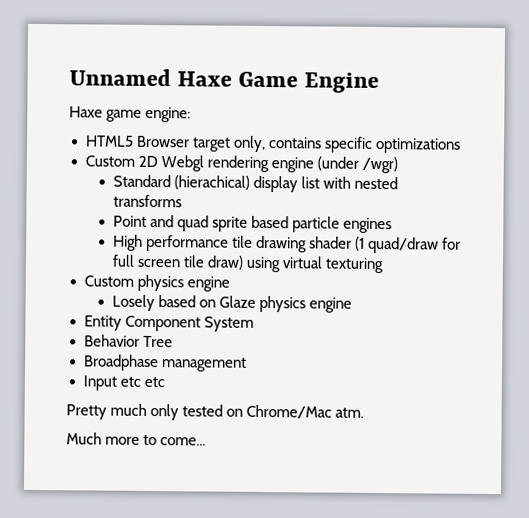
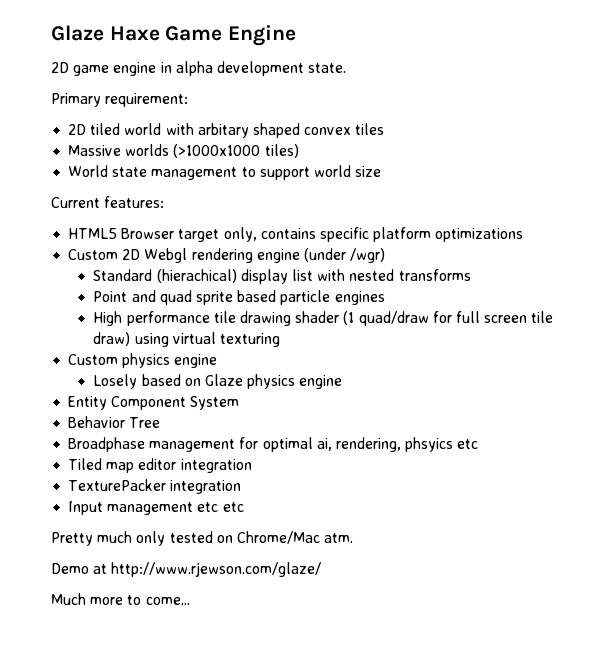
- Unnamed Haxe Game Engine
+ Glaze Haxe Game Engine
- Haxe game engine:
+ 2D game engine in alpha development state.
+ Primary requirement:
+ 2D tiled world with arbitary shaped convex tiles
+ Massive worlds (>1000x1000 tiles)
+ World state management to support world size
+ Current features:
- HTML5 Browser target only, contains specific optimizations
+ HTML5 Browser target only, contains specific platform optimizations
- Broadphase management
+ Broadphase management for optimal ai, rendering, phsyics etc
+ Tiled map editor integration
+ TexturePacker integration
- Input etc etc
+ Input management etc etc
+ Demo at http://www.rjewson.com/glaze/

